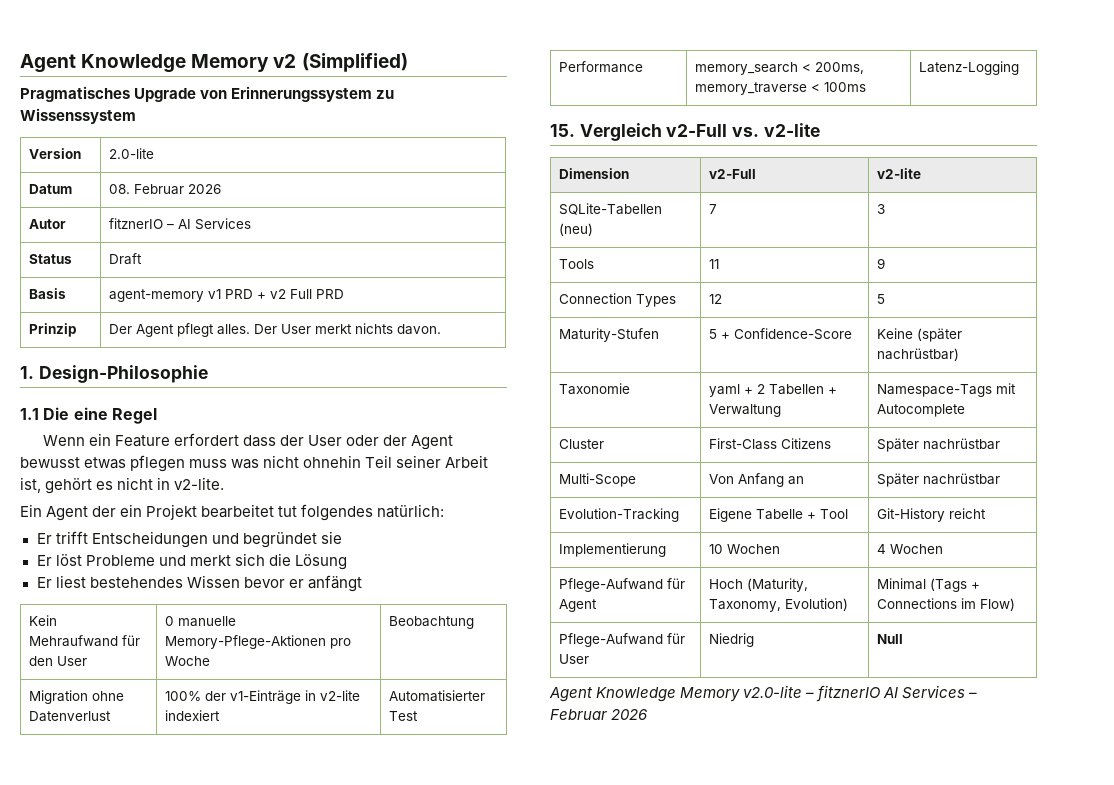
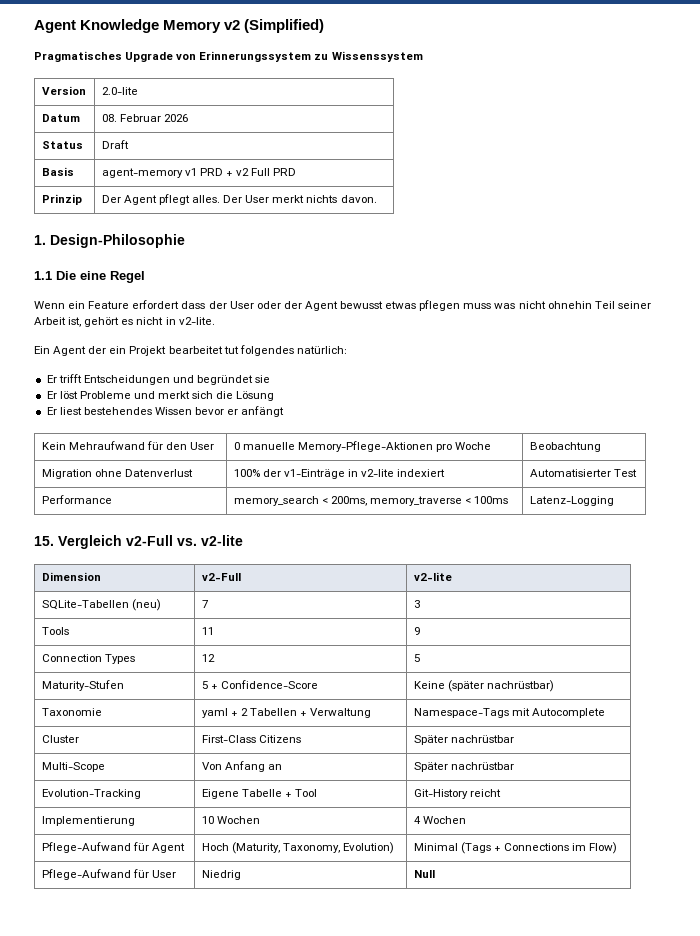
- Autor | fitznerIO – AI Services
- Agent Knowledge Memory v2.0-lite – fitznerIO AI Services – Februar 2026

